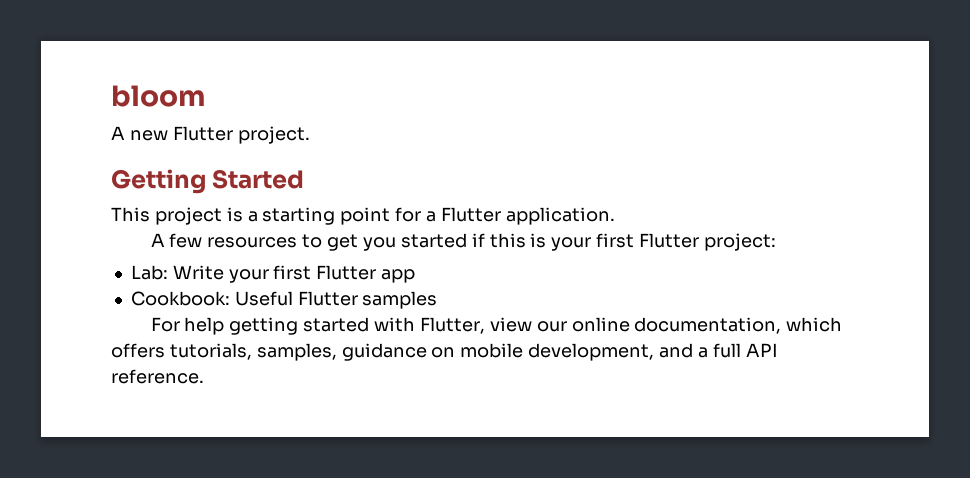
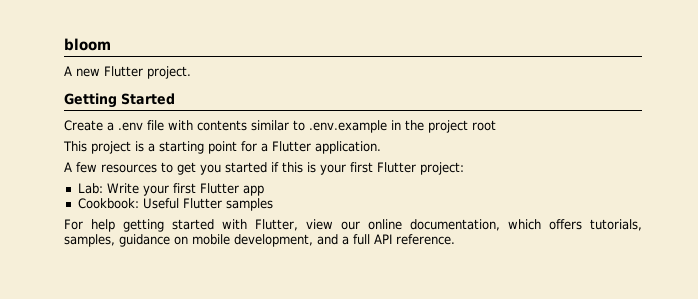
+ Create a .env file with contents similar to .env.example in the project root

